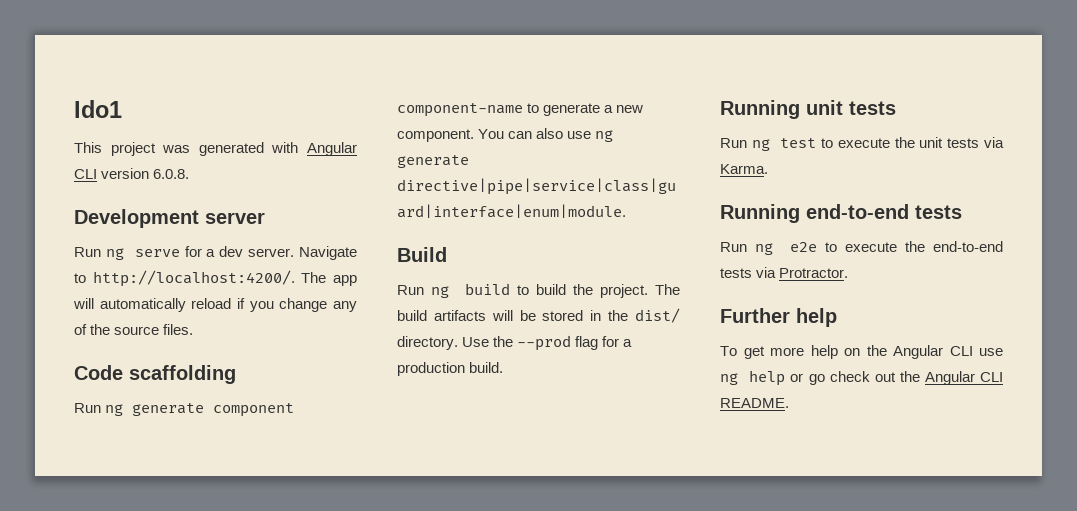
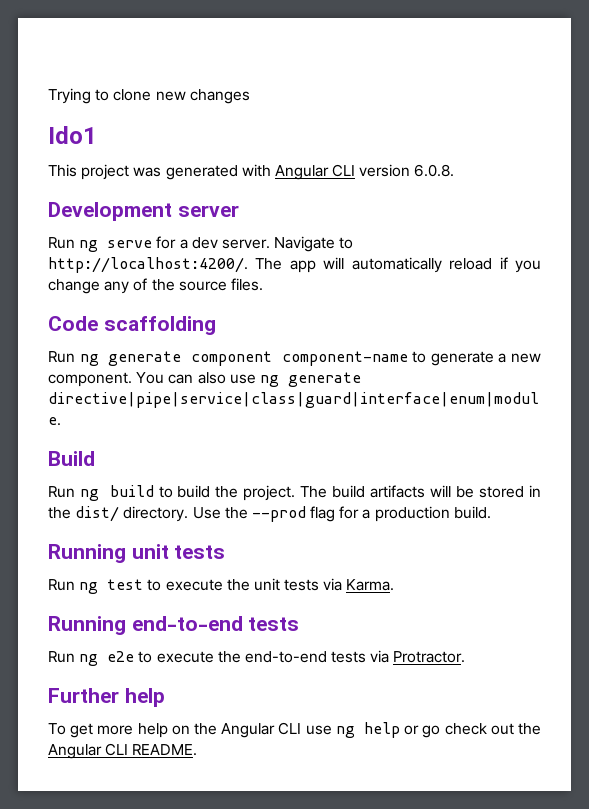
+ Trying to clone new changes

